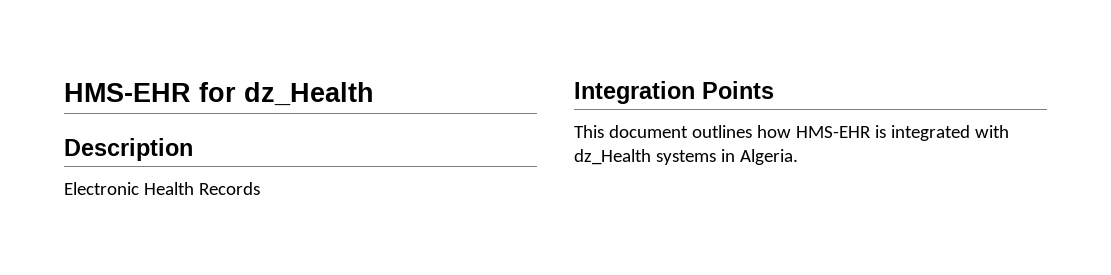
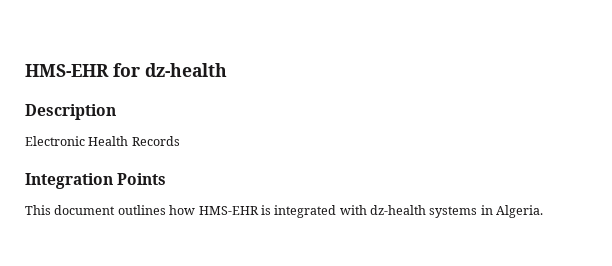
- HMS-EHR for dz_Health
+ HMS-EHR for dz-health
- This document outlines how HMS-EHR is integrated with dz_Health systems in Algeria.
+ This document outlines how HMS-EHR is integrated with dz-health systems in Algeria.

